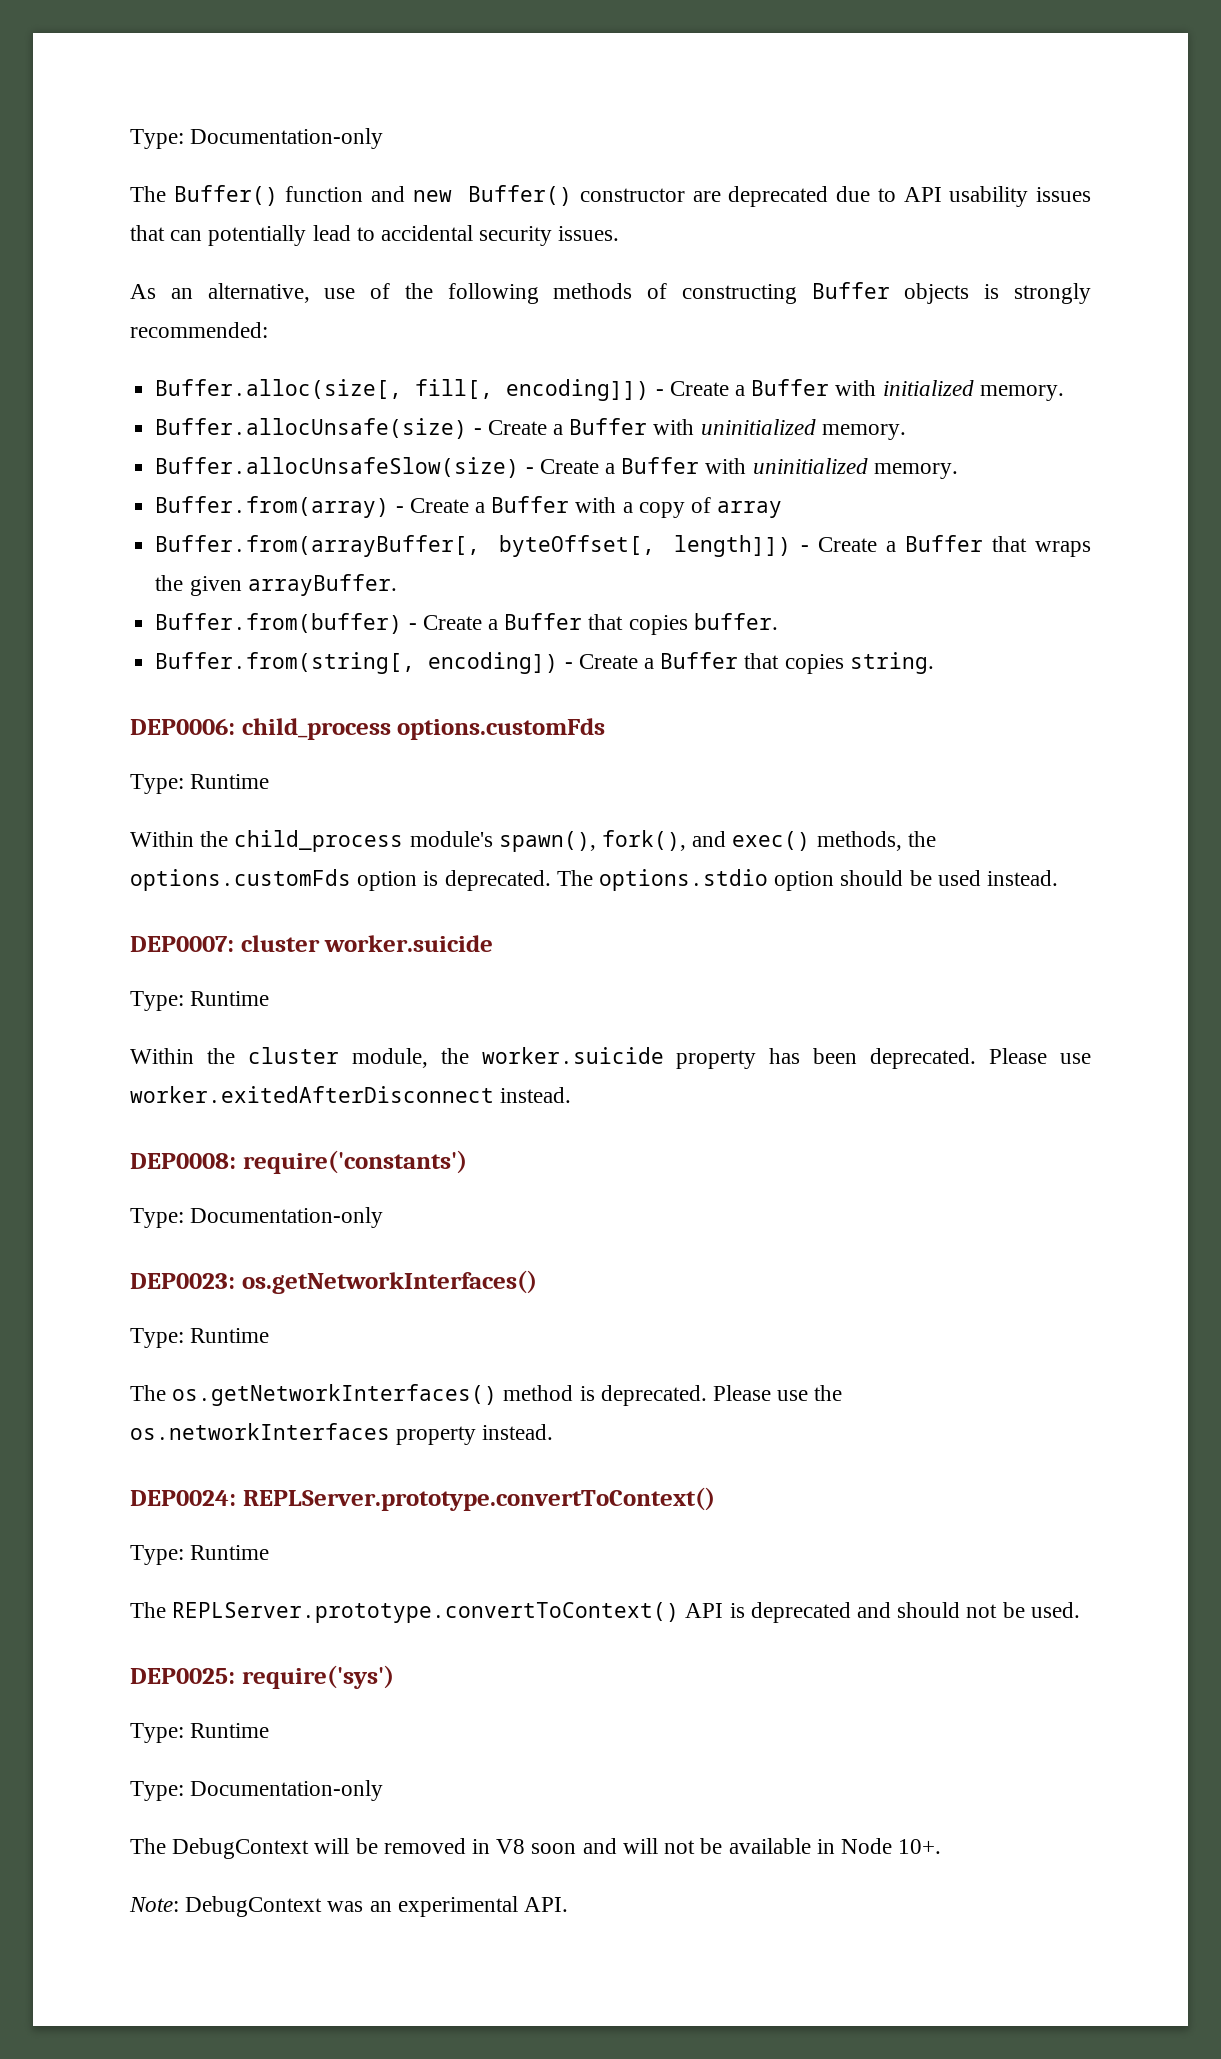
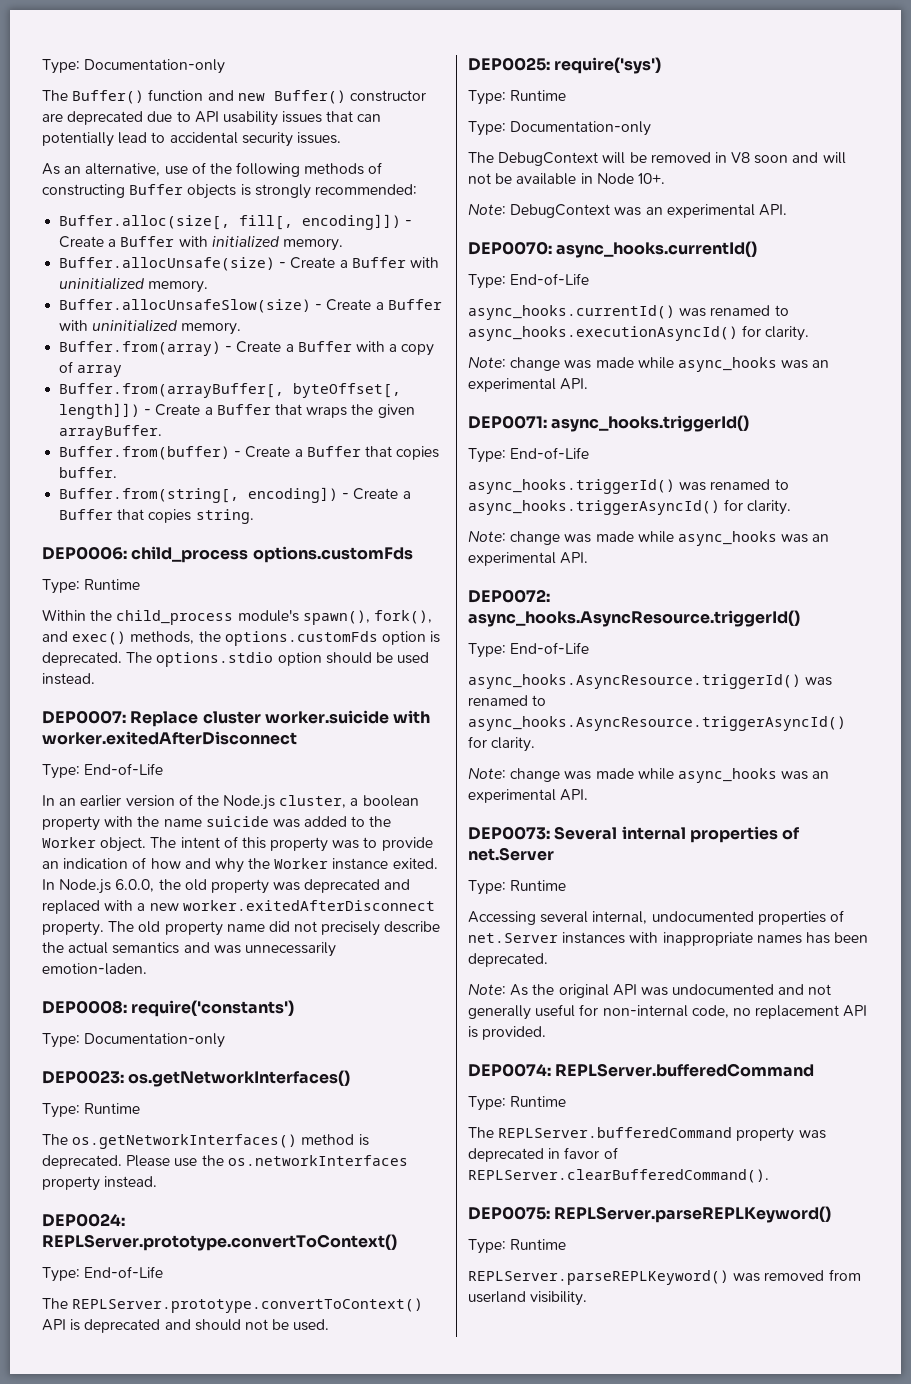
- DEP0007: cluster worker.suicide
- Type: Runtime
- Within the cluster module, the worker.suicide property has been deprecated. Please use worker.exitedAfterDisconnect instead.
+ DEP0007: Replace cluster worker.suicide with worker.exitedAfterDisconnect
+ Type: End-of-Life
+ In an earlier version of the Node.js cluster, a boolean property with the name suicide was added to the Worker object. The intent of this property was to provide an indication of how and why the Worker instance exited. In Node.js 6.0.0, the old property was deprecated and replaced with a new worker.exitedAfterDisconnect property. The old property name did not precisely describe the actual semantics and was unnecessarily emotion-laden.
  DEP0024: REPLServer.prototype.convertToContext()
- Type: Runtime
+ Type: End-of-Life
+ DEP0070: async_hooks.currentId()
+ Type: End-of-Life
+ async_hooks.currentId() was renamed to async_hooks.executionAsyncId() for clarity.
+ Note: change was made while async_hooks was an experimental API.
+ DEP0071: async_hooks.triggerId()
+ Type: End-of-Life
+ async_hooks.triggerId() was renamed to async_hooks.triggerAsyncId() for clarity.
+ Note: change was made while async_hooks was an experimental API.
+ DEP0072: async_hooks.AsyncResource.triggerId()
+ Type: End-of-Life
+ async_hooks.AsyncResource.triggerId() was renamed to async_hooks.AsyncResource.triggerAsyncId() for clarity.
+ Note: change was made while async_hooks was an experimental API.
+ DEP0073: Several internal properties of net.Server
+ Type: Runtime
+ Accessing several internal, undocumented properties of net.Server instances with inappropriate names has been deprecated.
+ Note: As the original API was undocumented and not generally useful for non-internal code, no replacement API is provided.
+ DEP0074: REPLServer.bufferedCommand
+ Type: Runtime
+ The REPLServer.bufferedCommand property was deprecated in favor of REPLServer.clearBufferedCommand().
+ DEP0075: REPLServer.parseREPLKeyword()
+ Type: Runtime
+ REPLServer.parseREPLKeyword() was removed from userland visibility.

